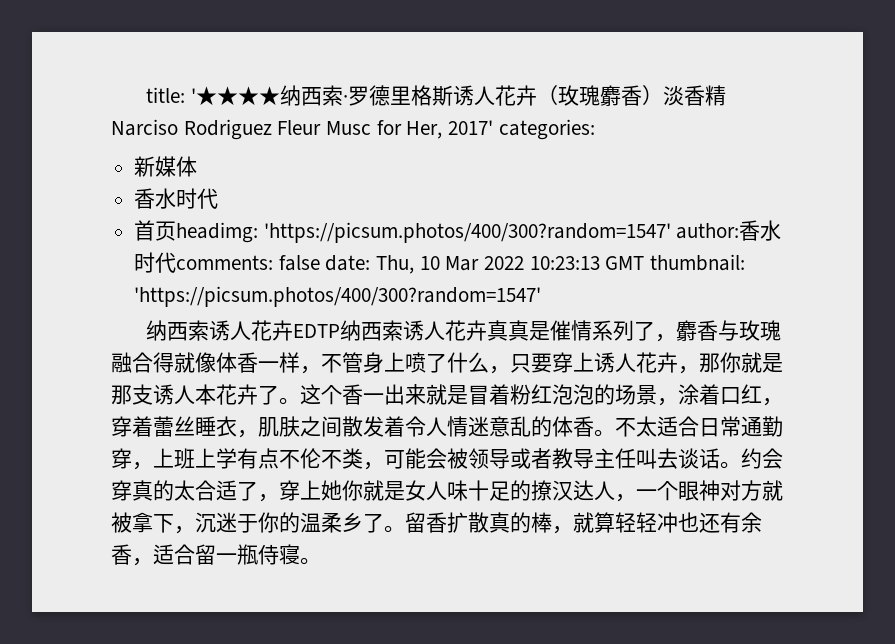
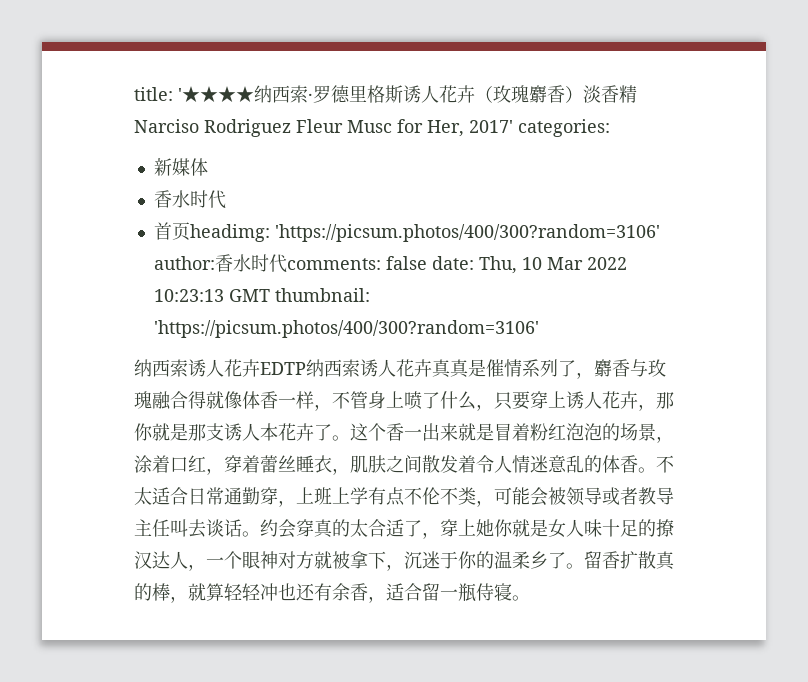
- 首页headimg: 'https://picsum.photos/400/300?random=1547' author:香水时代comments: false date: Thu, 10 Mar 2022 10:23:13 GMT thumbnail: 'https://picsum.photos/400/300?random=1547'
+ 首页headimg: 'https://picsum.photos/400/300?random=3106' author:香水时代comments: false date: Thu, 10 Mar 2022 10:23:13 GMT thumbnail: 'https://picsum.photos/400/300?random=3106'

